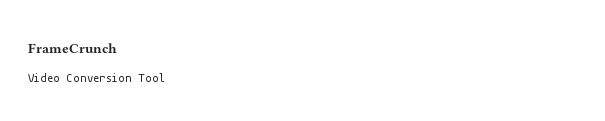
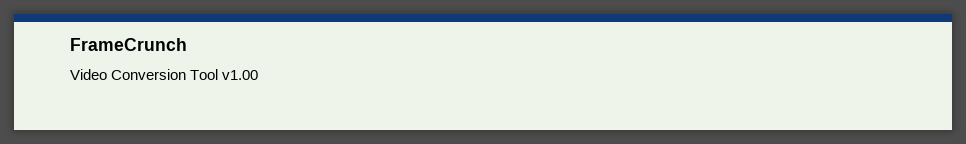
- Video Conversion Tool
+ Video Conversion Tool v1.00

